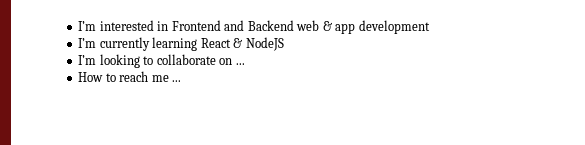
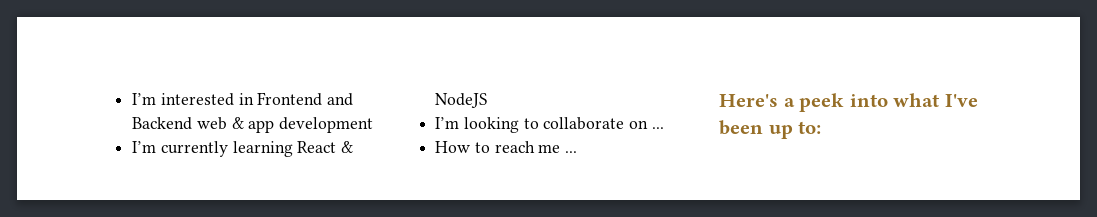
+ Here's a peek into what I've been up to:

